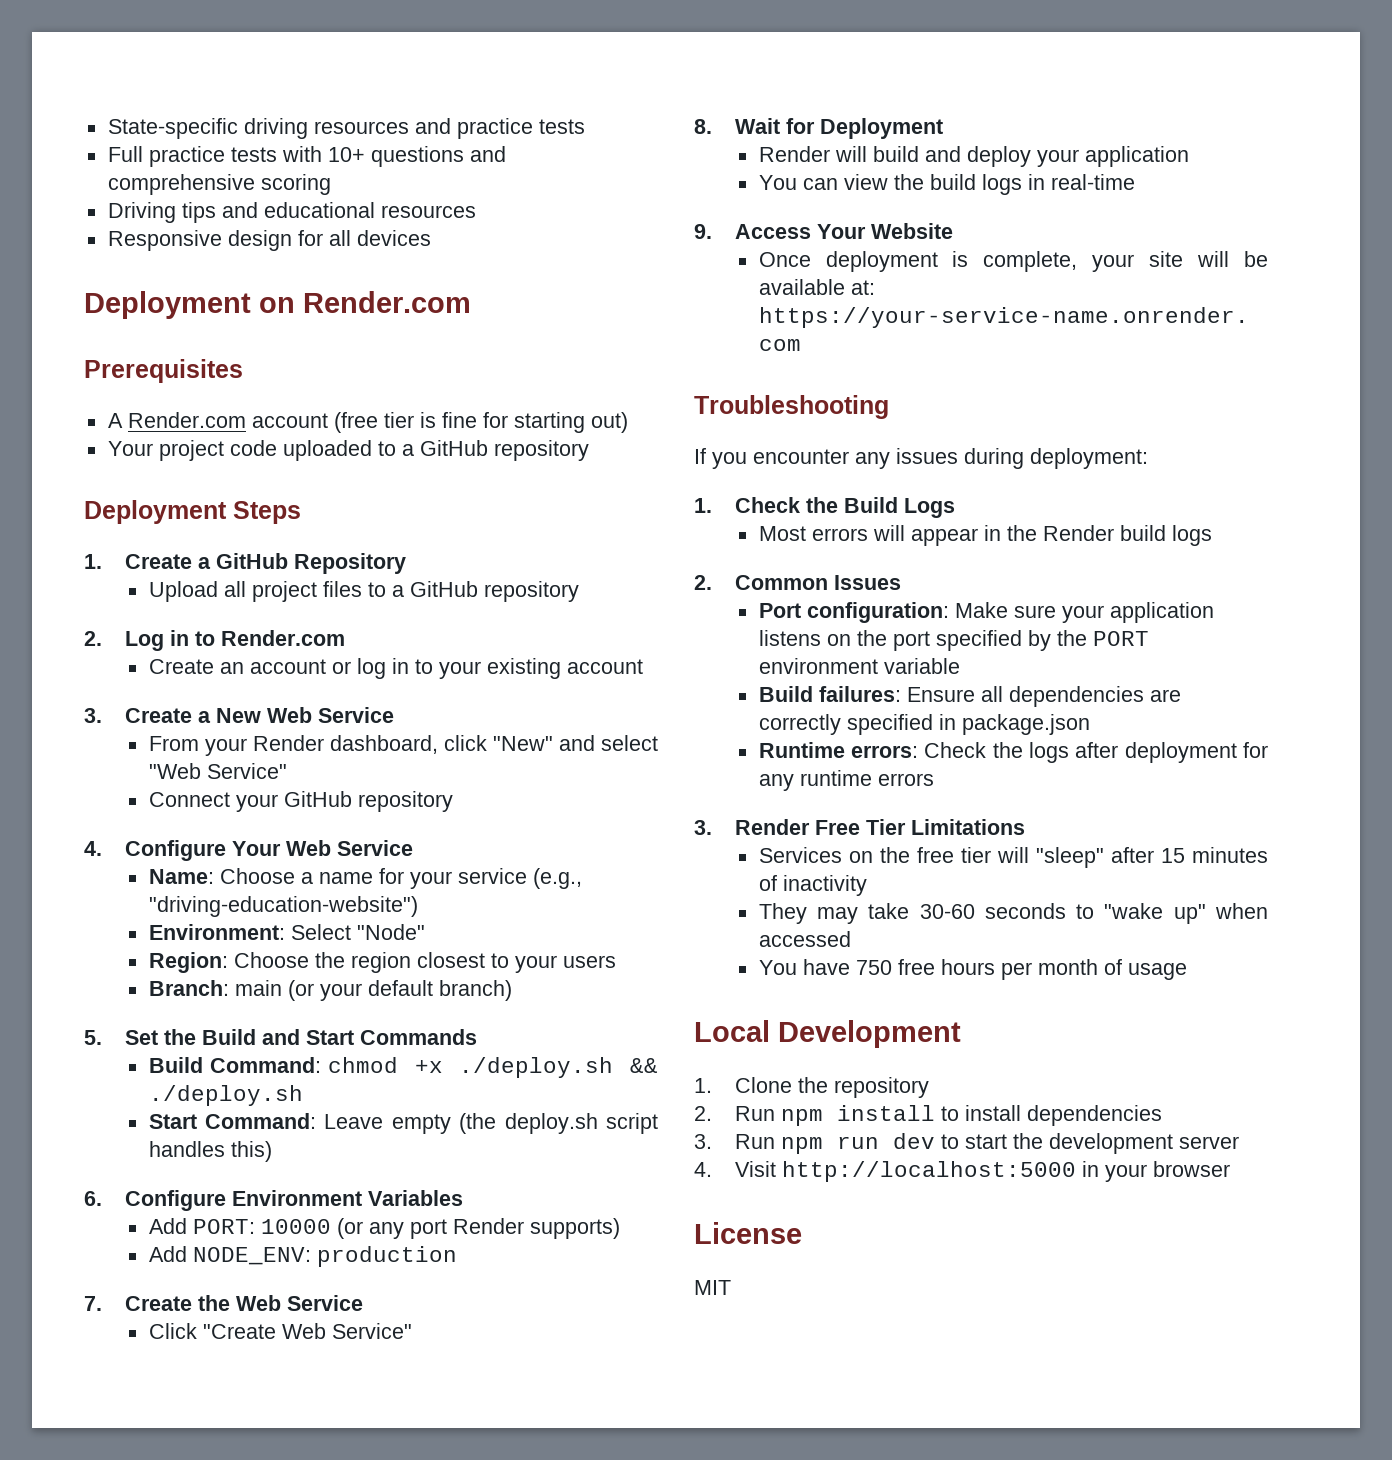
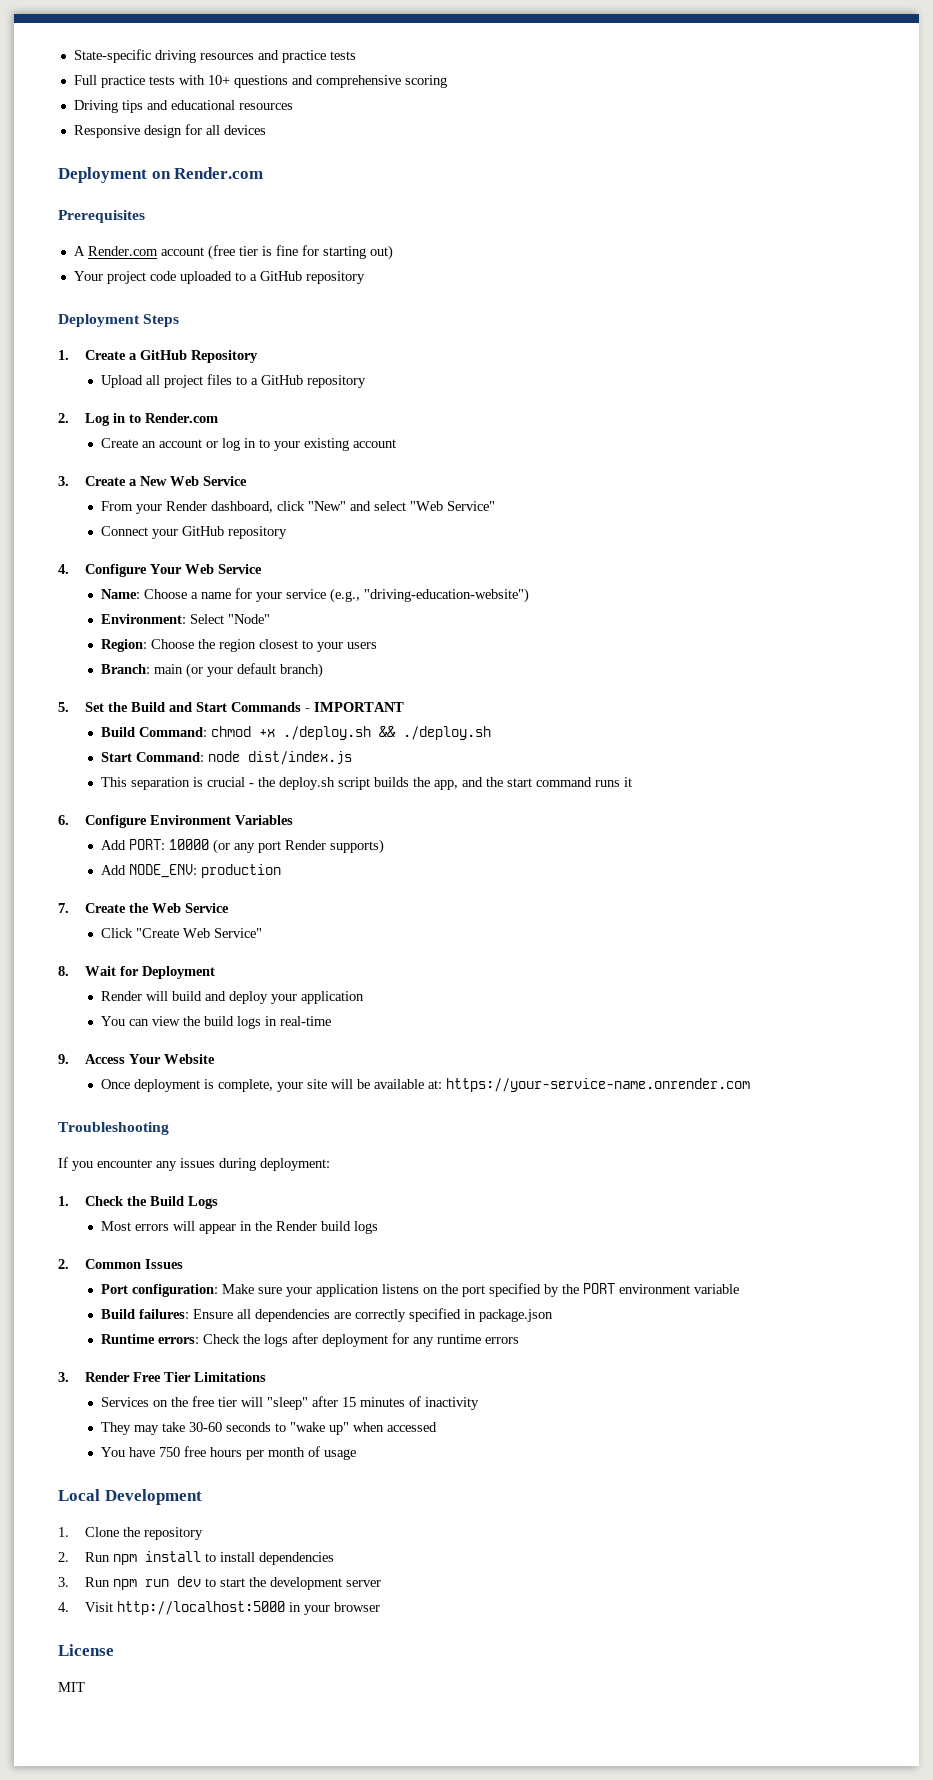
- 5. Set the Build and Start Commands
+ 5. Set the Build and Start Commands - IMPORTANT
- Start Command: Leave empty (the deploy.sh script handles this)
+ Start Command: node dist/index.js
+ This separation is crucial - the deploy.sh script builds the app, and the start command runs it

